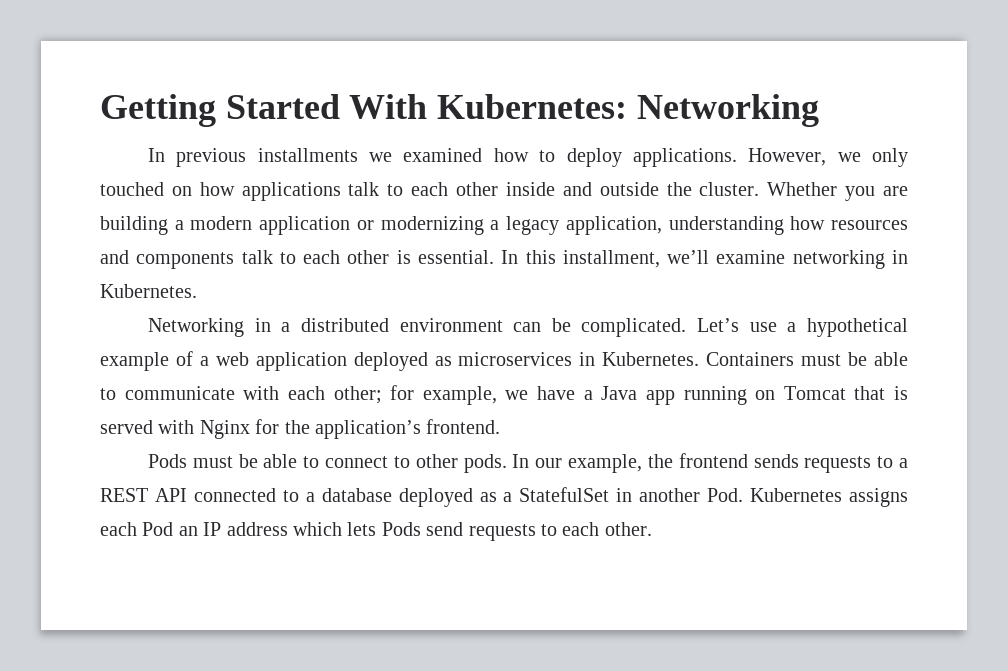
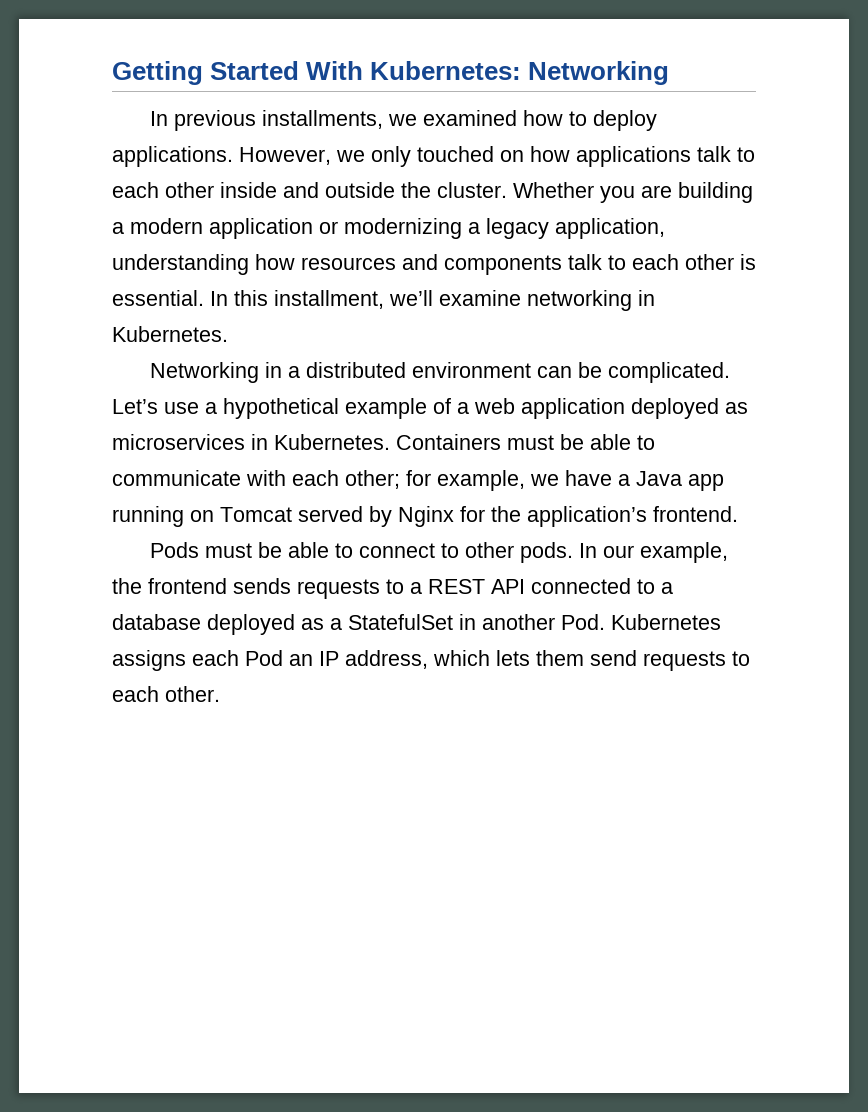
- In previous installments we examined how to deploy applications.
+ In previous installments, we examined how to deploy applications.
- Containers must be able to communicate with each other; for example, we have a Java app running on Tomcat that is served with Nginx for the application’s frontend.
+ Containers must be able to communicate with each other; for example, we have a Java app running on Tomcat served by Nginx for the application’s frontend.
- In our example, the frontend sends requests to a REST API connected to a database deployed as a StatefulSet in another Pod. Kubernetes assigns each Pod an IP address which lets Pods send requests to each other.
+ In our example, the frontend sends requests to a REST API connected to a database deployed as a StatefulSet in another Pod. Kubernetes assigns each Pod an IP address, which lets them send requests to each other.

